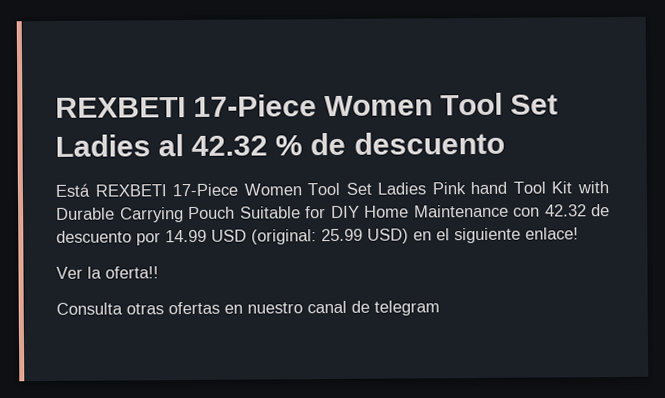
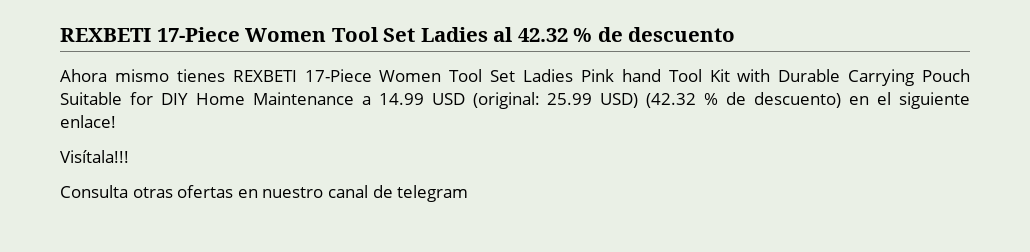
- Está REXBETI 17-Piece Women Tool Set Ladies Pink hand Tool Kit with Durable Carrying Pouch Suitable for DIY Home Maintenance con 42.32 de descuento por 14.99 USD (original: 25.99 USD) en el siguiente enlace!
+ Ahora mismo tienes REXBETI 17-Piece Women Tool Set Ladies Pink hand Tool Kit with Durable Carrying Pouch Suitable for DIY Home Maintenance a 14.99 USD (original: 25.99 USD) (42.32 % de descuento) en el siguiente enlace!
- Ver la oferta!!
+ Visítala!!!

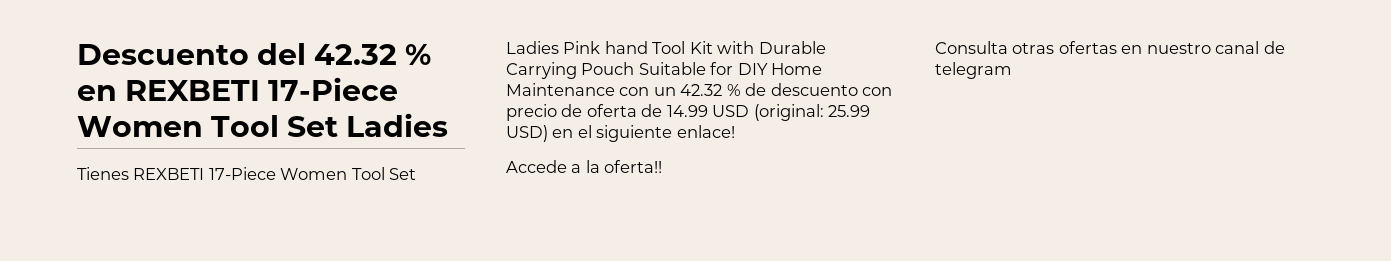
- REXBETI 17-Piece Women Tool Set Ladies al 42.32 % de descuento
- Ahora mismo tienes REXBETI 17-Piece Women Tool Set Ladies Pink hand Tool Kit with Durable Carrying Pouch Suitable for DIY Home Maintenance a 14.99 USD (original: 25.99 USD) (42.32 % de descuento) en el siguiente enlace!
+ Descuento del 42.32 % en REXBETI 17-Piece Women Tool Set Ladies
+ Tienes REXBETI 17-Piece Women Tool Set Ladies Pink hand Tool Kit with Durable Carrying Pouch Suitable for DIY Home Maintenance con un 42.32 % de descuento con precio de oferta de 14.99 USD (original: 25.99 USD) en el siguiente enlace!
- Visítala!!!
+ Accede a la oferta!!

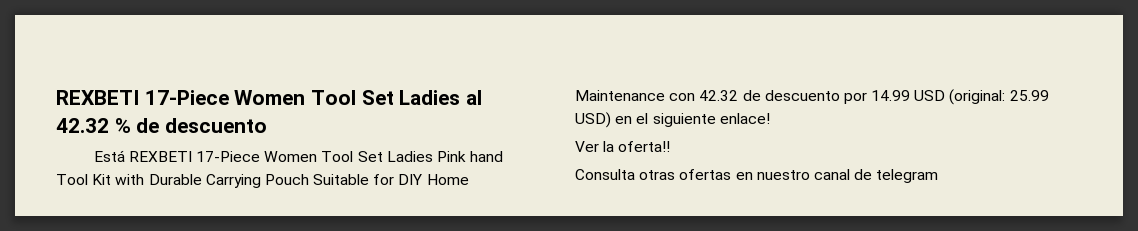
- Descuento del 42.32 % en REXBETI 17-Piece Women Tool Set Ladies
- Tienes REXBETI 17-Piece Women Tool Set Ladies Pink hand Tool Kit with Durable Carrying Pouch Suitable for DIY Home Maintenance con un 42.32 % de descuento con precio de oferta de 14.99 USD (original: 25.99 USD) en el siguiente enlace!
+ REXBETI 17-Piece Women Tool Set Ladies al 42.32 % de descuento
+ Está REXBETI 17-Piece Women Tool Set Ladies Pink hand Tool Kit with Durable Carrying Pouch Suitable for DIY Home Maintenance con 42.32 de descuento por 14.99 USD (original: 25.99 USD) en el siguiente enlace!
- Accede a la oferta!!
+ Ver la oferta!!

